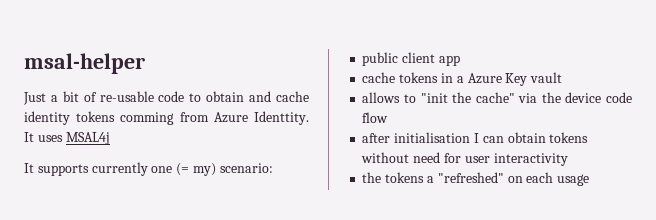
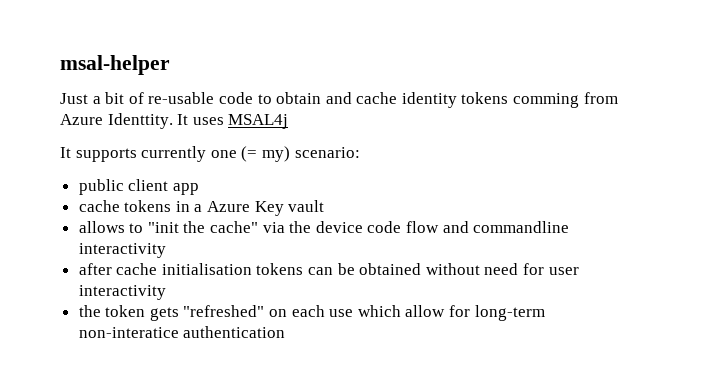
- allows to "init the cache" via the device code flow
- after initialisation I can obtain tokens without need for user interactivity
+ allows to "init the cache" via the device code flow and commandline interactivity
+ after cache initialisation tokens can be obtained without need for user interactivity
- the tokens a "refreshed" on each usage
+ the token gets "refreshed" on each use which allow for long-term non-interatice authentication

